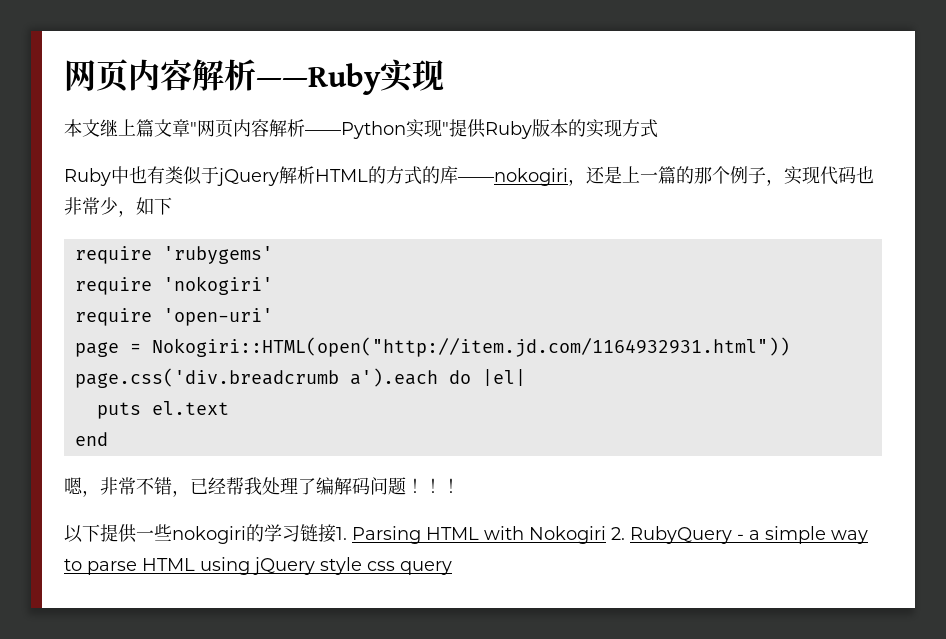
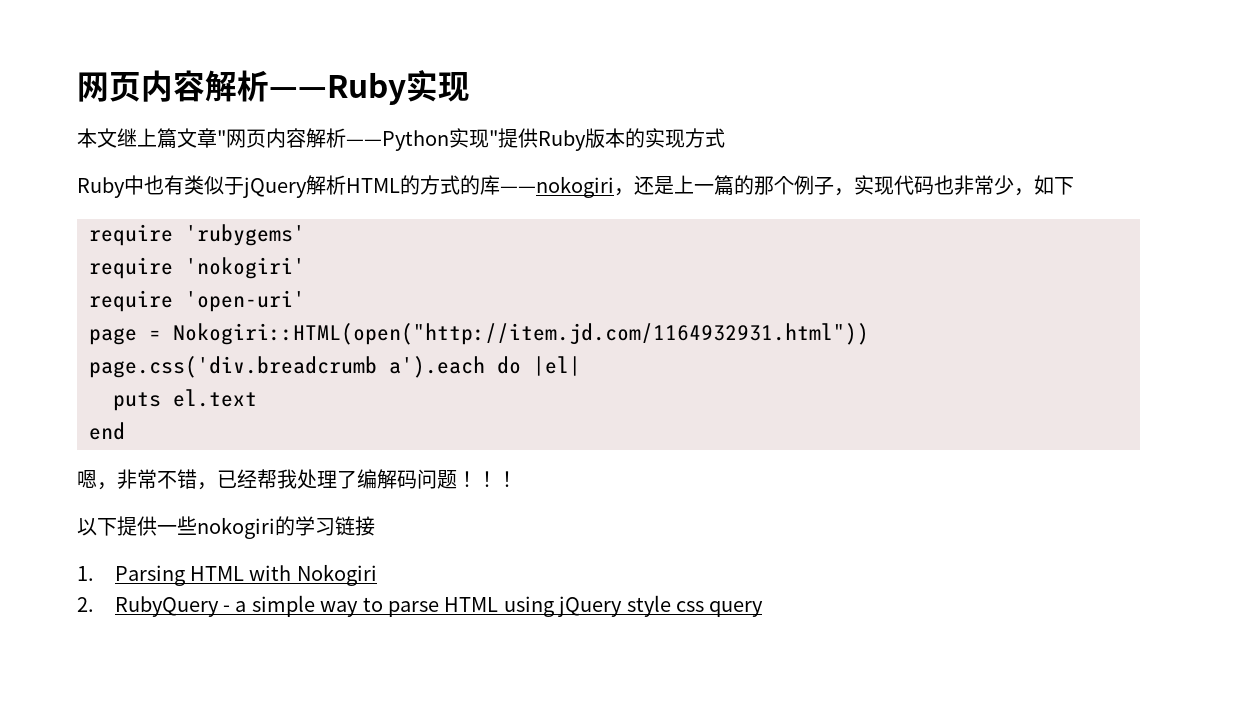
- 以下提供一些nokogiri的学习链接1. Parsing HTML with Nokogiri 2. RubyQuery - a simple way to parse HTML using jQuery style css query
+ 以下提供一些nokogiri的学习链接
+ 1. Parsing HTML with Nokogiri
+ 2. RubyQuery - a simple way to parse HTML using jQuery style css query

